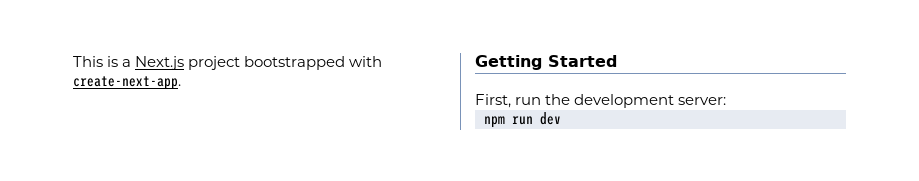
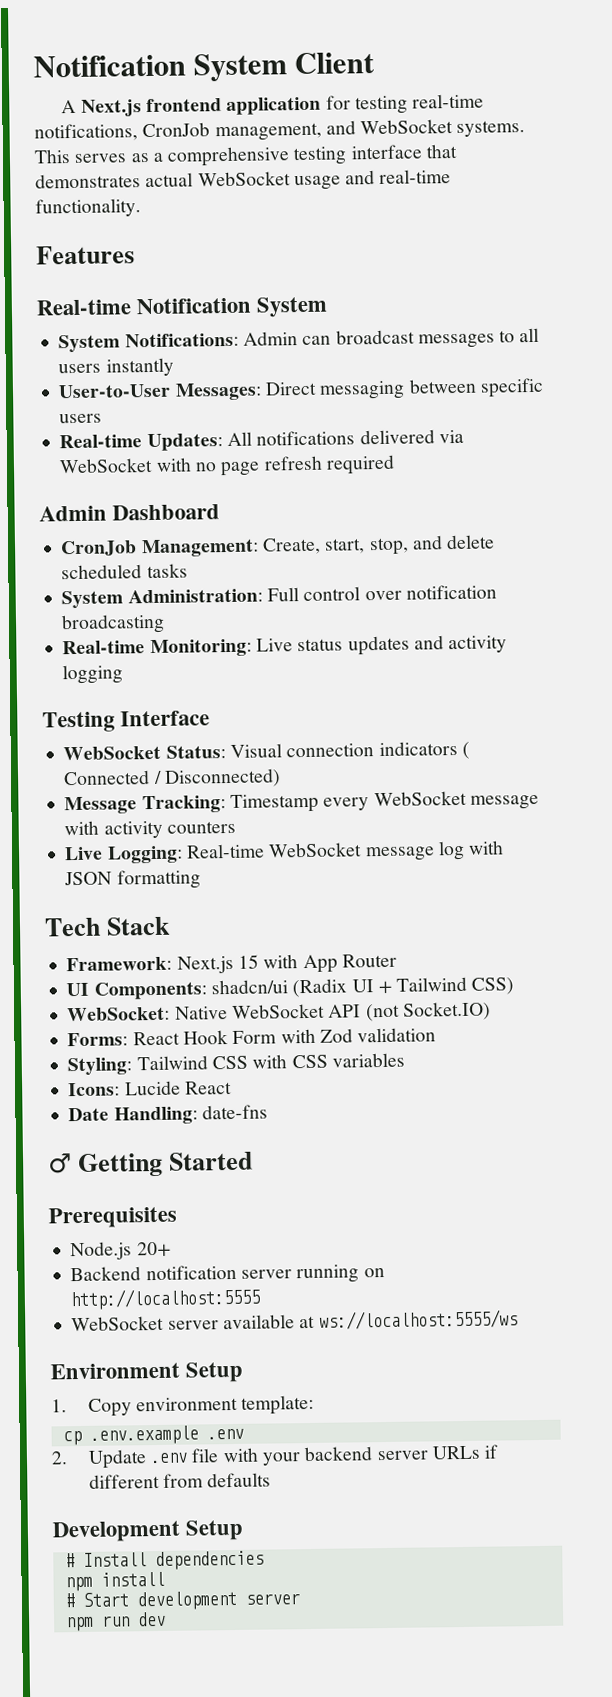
- This is a Next.js project bootstrapped with create-next-app.
- Getting Started
- First, run the development server:
+ Notification System Client
+ A Next.js frontend application for testing real-time notifications, CronJob management, and WebSocket systems. This serves as a comprehensive testing interface that demonstrates actual WebSocket usage and real-time functionality.
+ Features
+ Real-time Notification System
+ System Notifications: Admin can broadcast messages to all users instantly
+ User-to-User Messages: Direct messaging between specific users
+ Real-time Updates: All notifications delivered via WebSocket with no page refresh required
+ Admin Dashboard
+ CronJob Management: Create, start, stop, and delete scheduled tasks
+ System Administration: Full control over notification broadcasting
+ Real-time Monitoring: Live status updates and activity logging
+ Testing Interface
+ WebSocket Status: Visual connection indicators ( Connected / Disconnected)
+ Message Tracking: Timestamp every WebSocket message with activity counters
+ Live Logging: Real-time WebSocket message log with JSON formatting
+ Tech Stack
+ Framework: Next.js 15 with App Router
+ UI Components: shadcn/ui (Radix UI + Tailwind CSS)
+ WebSocket: Native WebSocket API (not Socket.IO)
+ Forms: React Hook Form with Zod validation
+ Styling: Tailwind CSS with CSS variables
+ Icons: Lucide React
+ Date Handling: date-fns
+ ♂ Getting Started
+ Prerequisites
+ Node.js 20+
+ Backend notification server running on http://localhost:5555
+ WebSocket server available at ws://localhost:5555/ws
+ Environment Setup
+ 1. Copy environment template:
+ cp .env.example .env
+ 2. Update .env file with your backend server URLs if different from defaults
+ Development Setup
+ # Install dependencies
+ npm install
+ # Start development server

